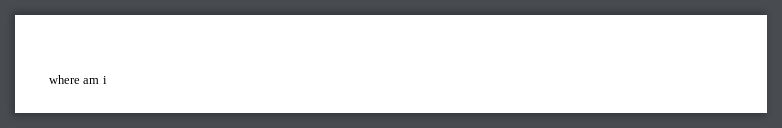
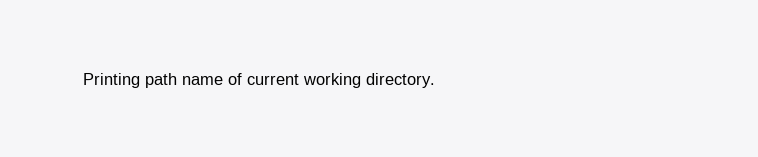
- where am i
+ Printing path name of current working directory.

